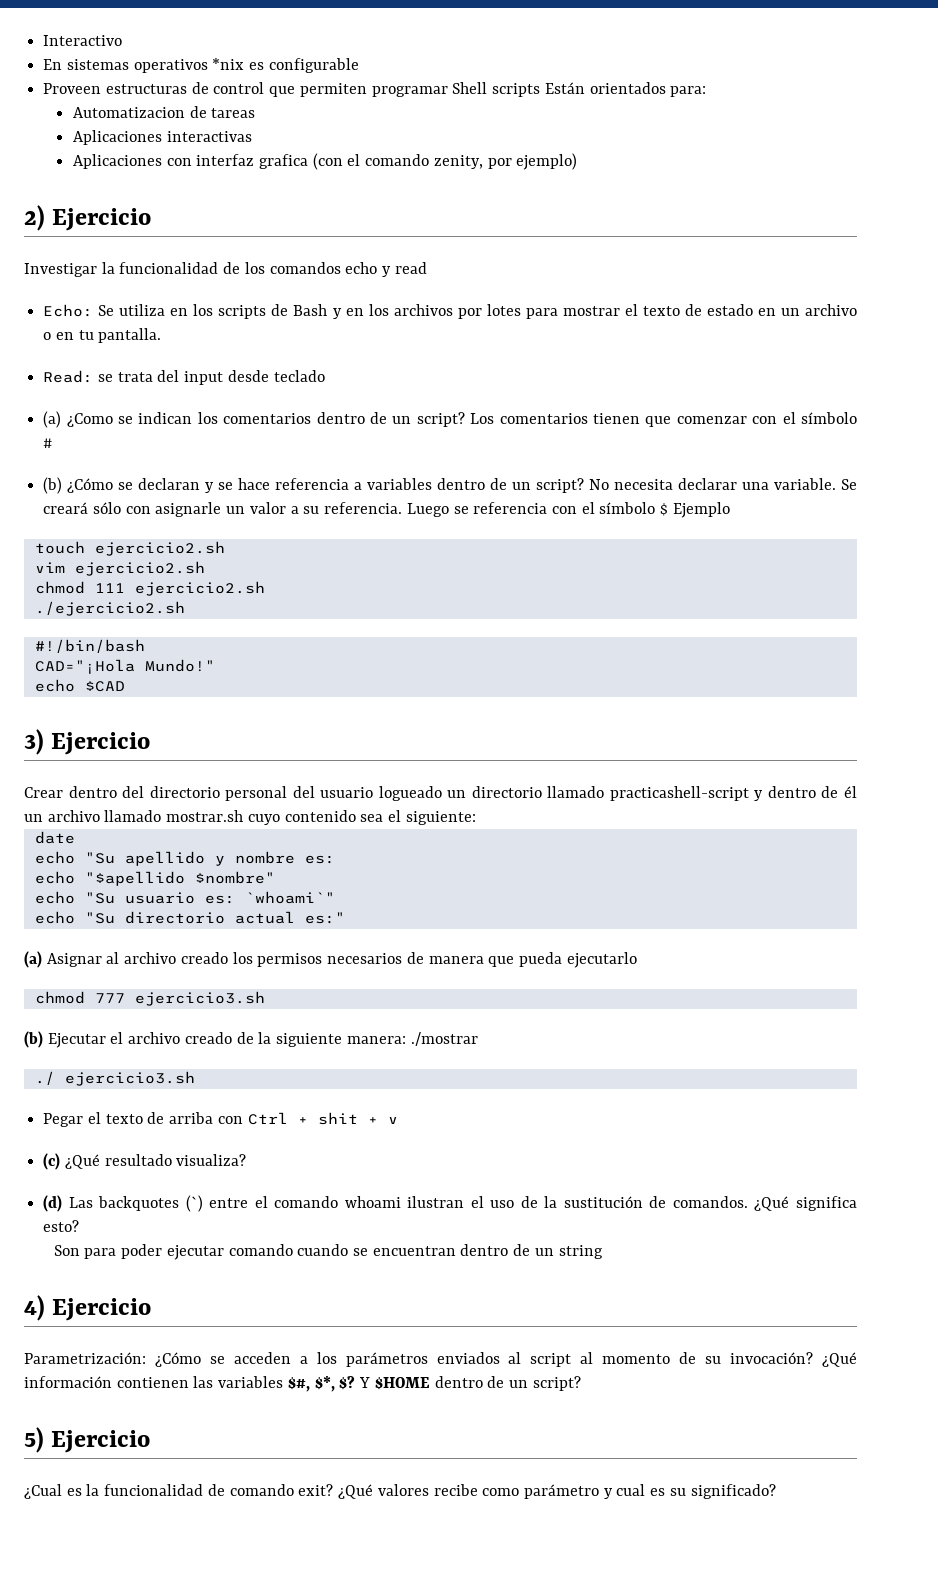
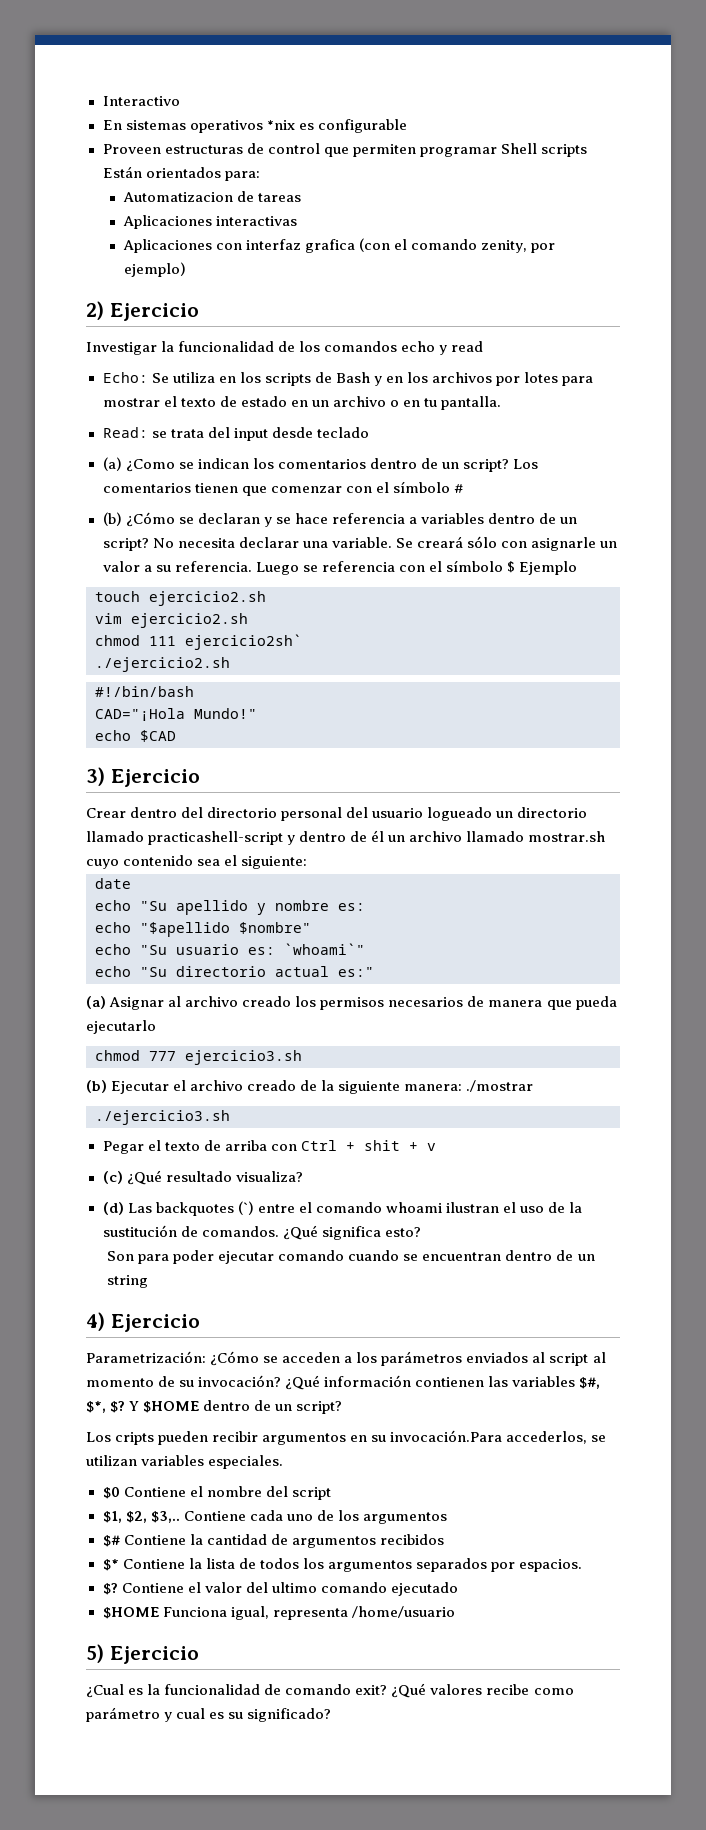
- chmod 111 ejercicio2.sh
+ chmod 111 ejercicio2sh`
- ./ ejercicio3.sh
+ ./ejercicio3.sh
+ Los cripts pueden recibir argumentos en su invocación.Para accederlos, se utilizan variables especiales.
+ $0 Contiene el nombre del script
+ $1, $2, $3,.. Contiene cada uno de los argumentos
+ $# Contiene la cantidad de argumentos recibidos
+ $* Contiene la lista de todos los argumentos separados por espacios.
+ $? Contiene el valor del ultimo comando ejecutado
+ $HOME Funciona igual, representa /home/usuario

